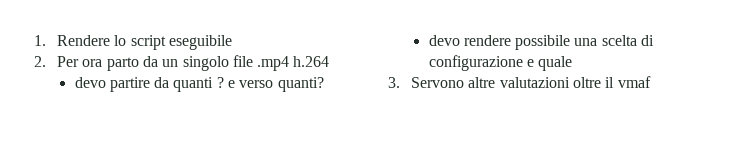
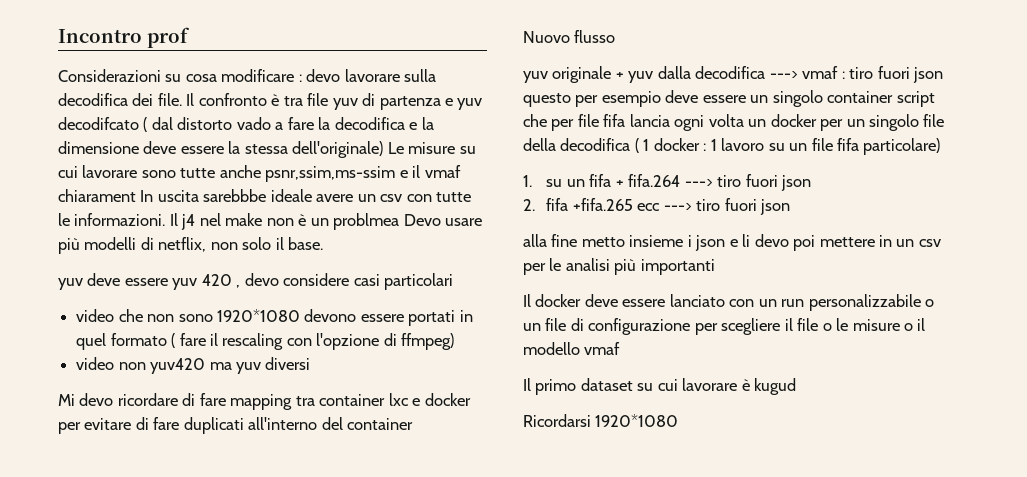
- 1. Rendere lo script eseguibile
- 2. Per ora parto da un singolo file .mp4 h.264
- devo partire da quanti ? e verso quanti?
- devo rendere possibile una scelta di configurazione e quale
- 3. Servono altre valutazioni oltre il vmaf
+ Incontro prof
+ Considerazioni su cosa modificare : devo lavorare sulla decodifica dei file. Il confronto è tra file yuv di partenza e yuv decodifcato ( dal distorto vado a fare la decodifica e la dimensione deve essere la stessa dell'originale) Le misure su cui lavorare sono tutte anche psnr,ssim,ms-ssim e il vmaf chiarament In uscita sarebbbe ideale avere un csv con tutte le informazioni. Il j4 nel make non è un problmea Devo usare più modelli di netflix, non solo il base.
+ yuv deve essere yuv 420 , devo considere casi particolari
+ video che non sono 1920*1080 devono essere portati in quel formato ( fare il rescaling con l'opzione di ffmpeg)
+ video non yuv420 ma yuv diversi
+ Mi devo ricordare di fare mapping tra container lxc e docker per evitare di fare duplicati all'interno del container
+ Nuovo flusso
+ yuv originale + yuv dalla decodifica ---> vmaf : tiro fuori json questo per esempio deve essere un singolo container script che per file fifa lancia ogni volta un docker per un singolo file della decodifica ( 1 docker : 1 lavoro su un file fifa particolare)
+ 1. su un fifa + fifa.264 ---> tiro fuori json
+ 2. fifa +fifa.265 ecc ---> tiro fuori json
+ alla fine metto insieme i json e li devo poi mettere in un csv per le analisi più importanti
+ Il docker deve essere lanciato con un run personalizzabile o un file di configurazione per scegliere il file o le misure o il modello vmaf
+ Il primo dataset su cui lavorare è kugud
+ Ricordarsi 1920*1080

